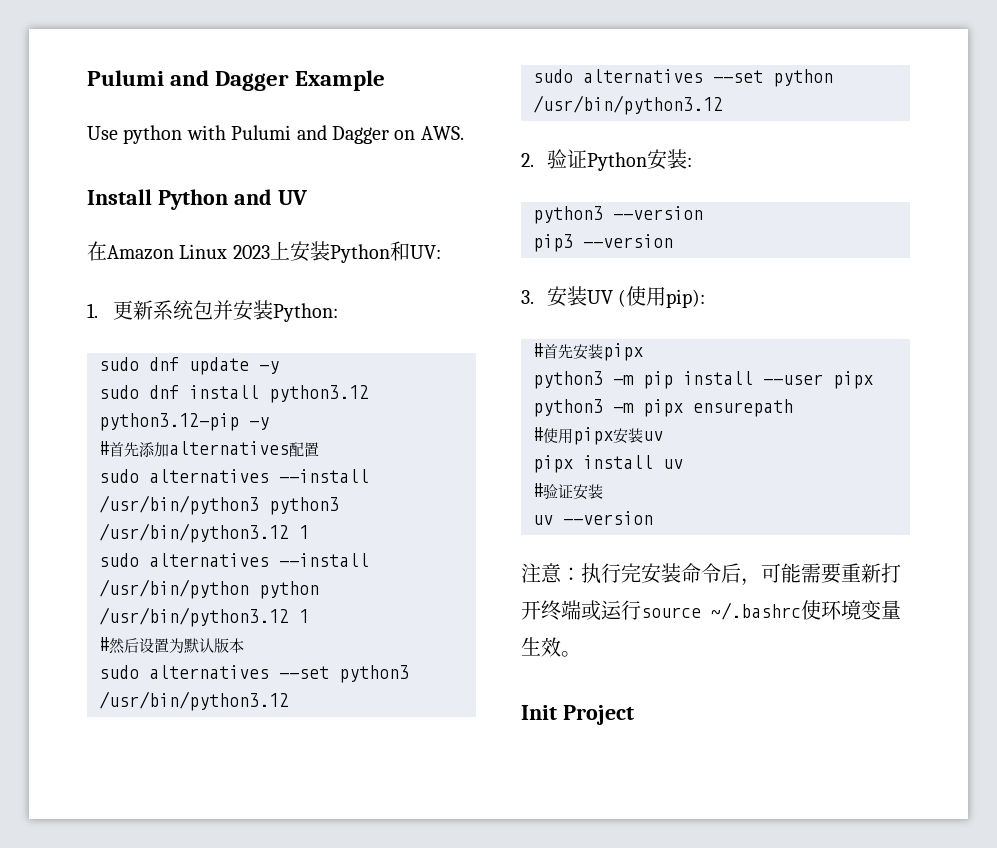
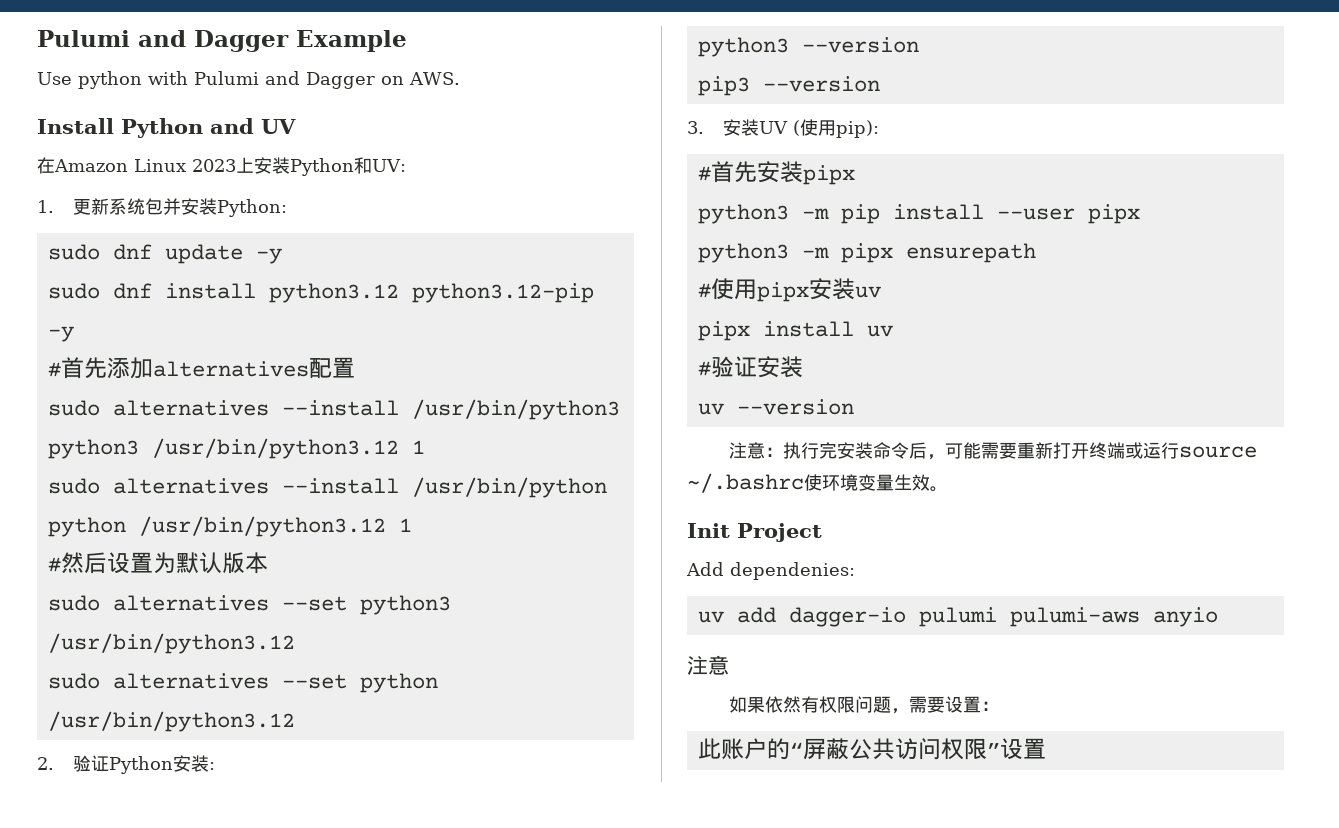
+ Add dependenies:
+ uv add dagger-io pulumi pulumi-aws anyio
+ 注意
+ 如果依然有权限问题，需要设置：
+ 此账户的“屏蔽公共访问权限”设置

